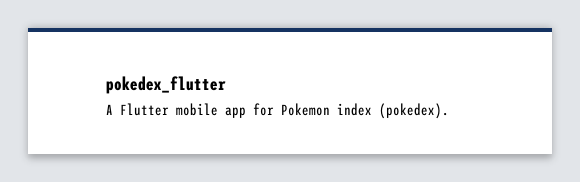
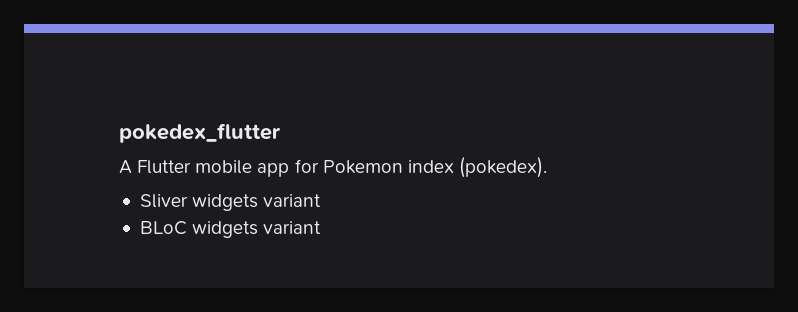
+ Sliver widgets variant
+ BLoC widgets variant

